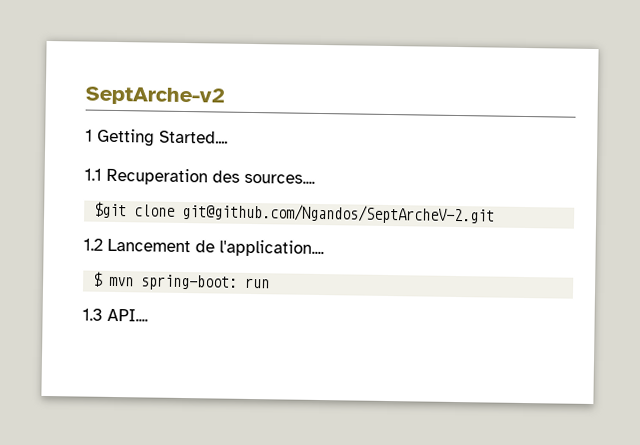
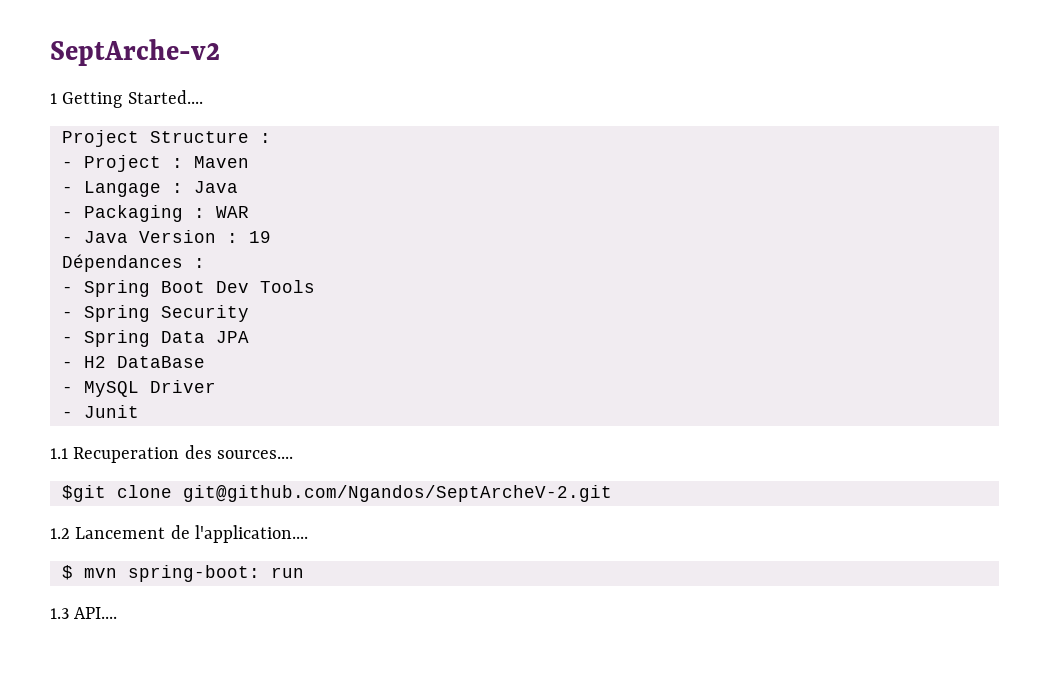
+ Project Structure :
+ - Project : Maven
+ - Langage : Java
+ - Packaging : WAR
+ - Java Version : 19
+ Dépendances :
+ - Spring Boot Dev Tools
+ - Spring Security
+ - Spring Data JPA
+ - H2 DataBase
+ - MySQL Driver
+ - Junit

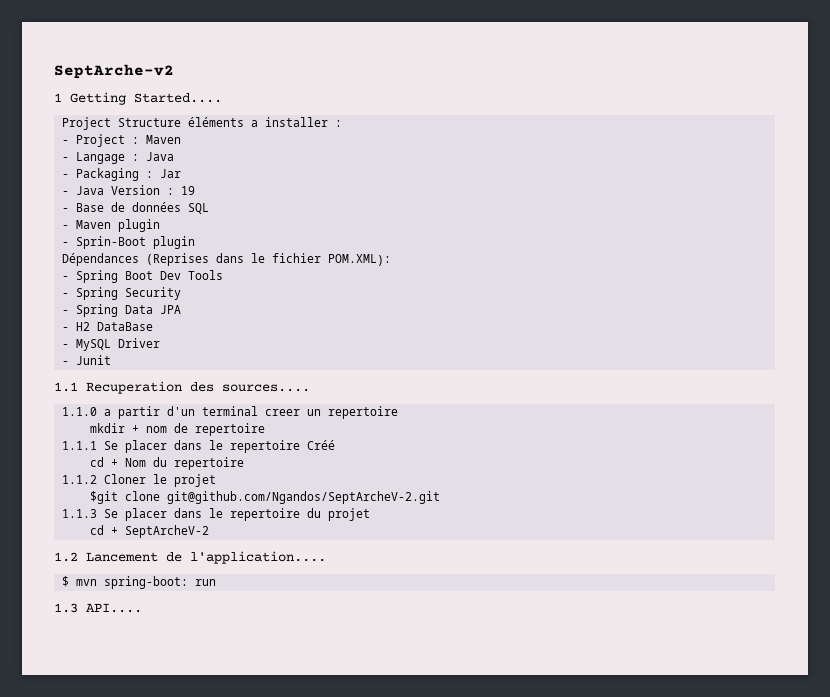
- Project Structure :
+ Project Structure éléments a installer :
- - Packaging : WAR
+ - Packaging : Jar
- Dépendances :
+ - Base de données SQL
+ - Maven plugin
+ - Sprin-Boot plugin
+ Dépendances (Reprises dans le fichier POM.XML):
+ 1.1.0 a partir d'un terminal creer un repertoire
+ mkdir + nom de repertoire
+ 1.1.1 Se placer dans le repertoire Créé
+ cd + Nom du repertoire
+ 1.1.2 Cloner le projet
  $git clone git@github.com/Ngandos/SeptArcheV-2.git
+ 1.1.3 Se placer dans le repertoire du projet
+ cd + SeptArcheV-2

